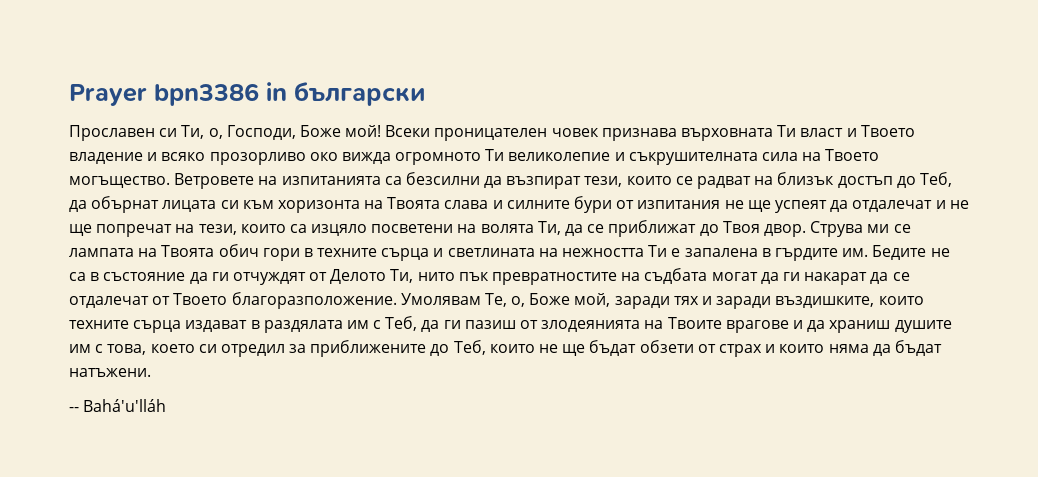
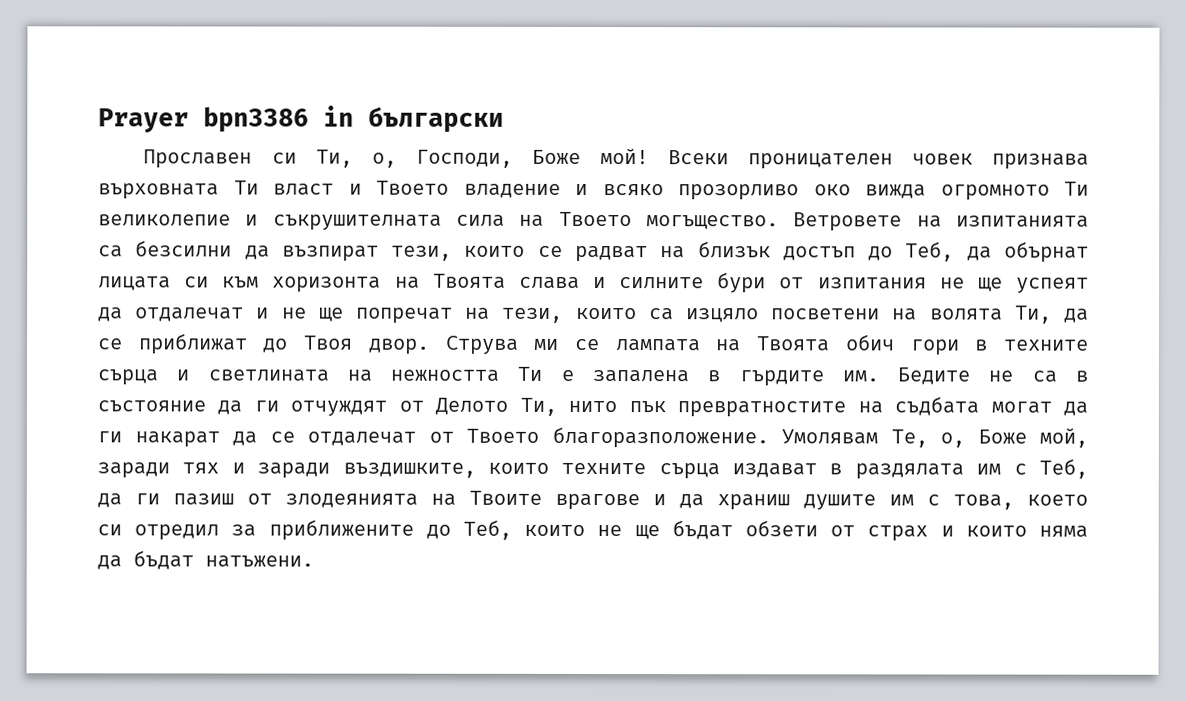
- -- Bahá'u'lláh

